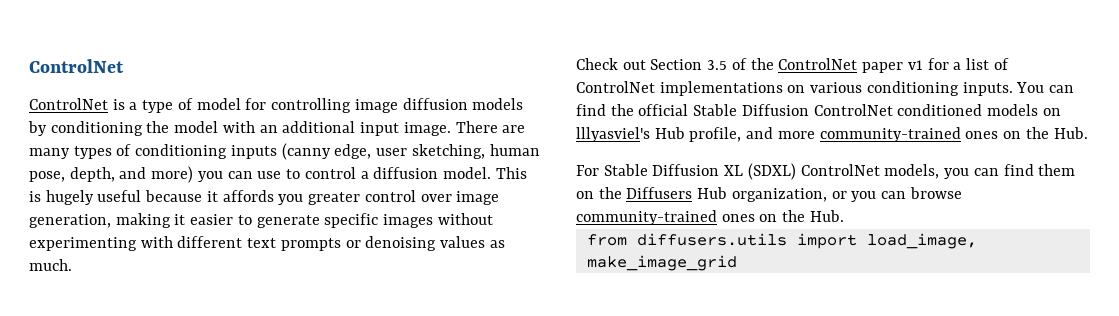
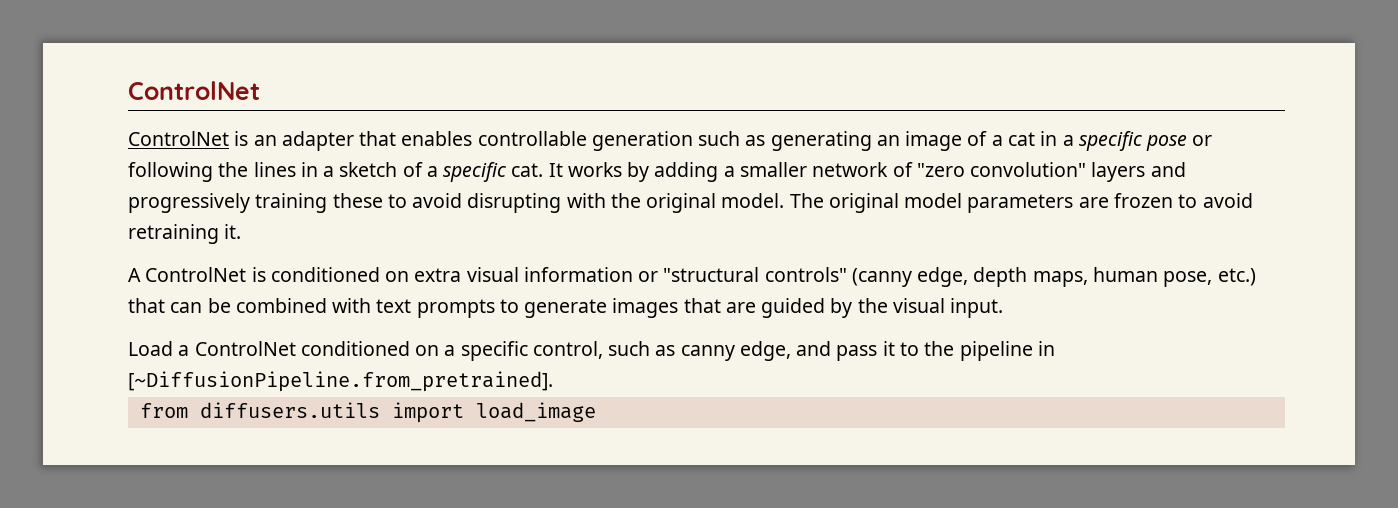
- ControlNet is a type of model for controlling image diffusion models by conditioning the model with an additional input image. There are many types of conditioning inputs (canny edge, user sketching, human pose, depth, and more) you can use to control a diffusion model. This is hugely useful because it affords you greater control over image generation, making it easier to generate specific images without experimenting with different text prompts or denoising values as much.
- Check out Section 3.5 of the ControlNet paper v1 for a list of ControlNet implementations on various conditioning inputs. You can find the official Stable Diffusion ControlNet conditioned models on lllyasviel's Hub profile, and more community-trained ones on the Hub.
- For Stable Diffusion XL (SDXL) ControlNet models, you can find them on the Diffusers Hub organization, or you can browse community-trained ones on the Hub.
+ ControlNet is an adapter that enables controllable generation such as generating an image of a cat in a specific pose or following the lines in a sketch of a specific cat. It works by adding a smaller network of "zero convolution" layers and progressively training these to avoid disrupting with the original model. The original model parameters are frozen to avoid retraining it.
+ A ControlNet is conditioned on extra visual information or "structural controls" (canny edge, depth maps, human pose, etc.) that can be combined with text prompts to generate images that are guided by the visual input.
+ Load a ControlNet conditioned on a specific control, such as canny edge, and pass it to the pipeline in [~DiffusionPipeline.from_pretrained].
- from diffusers.utils import load_image, make_image_grid
+ from diffusers.utils import load_image

